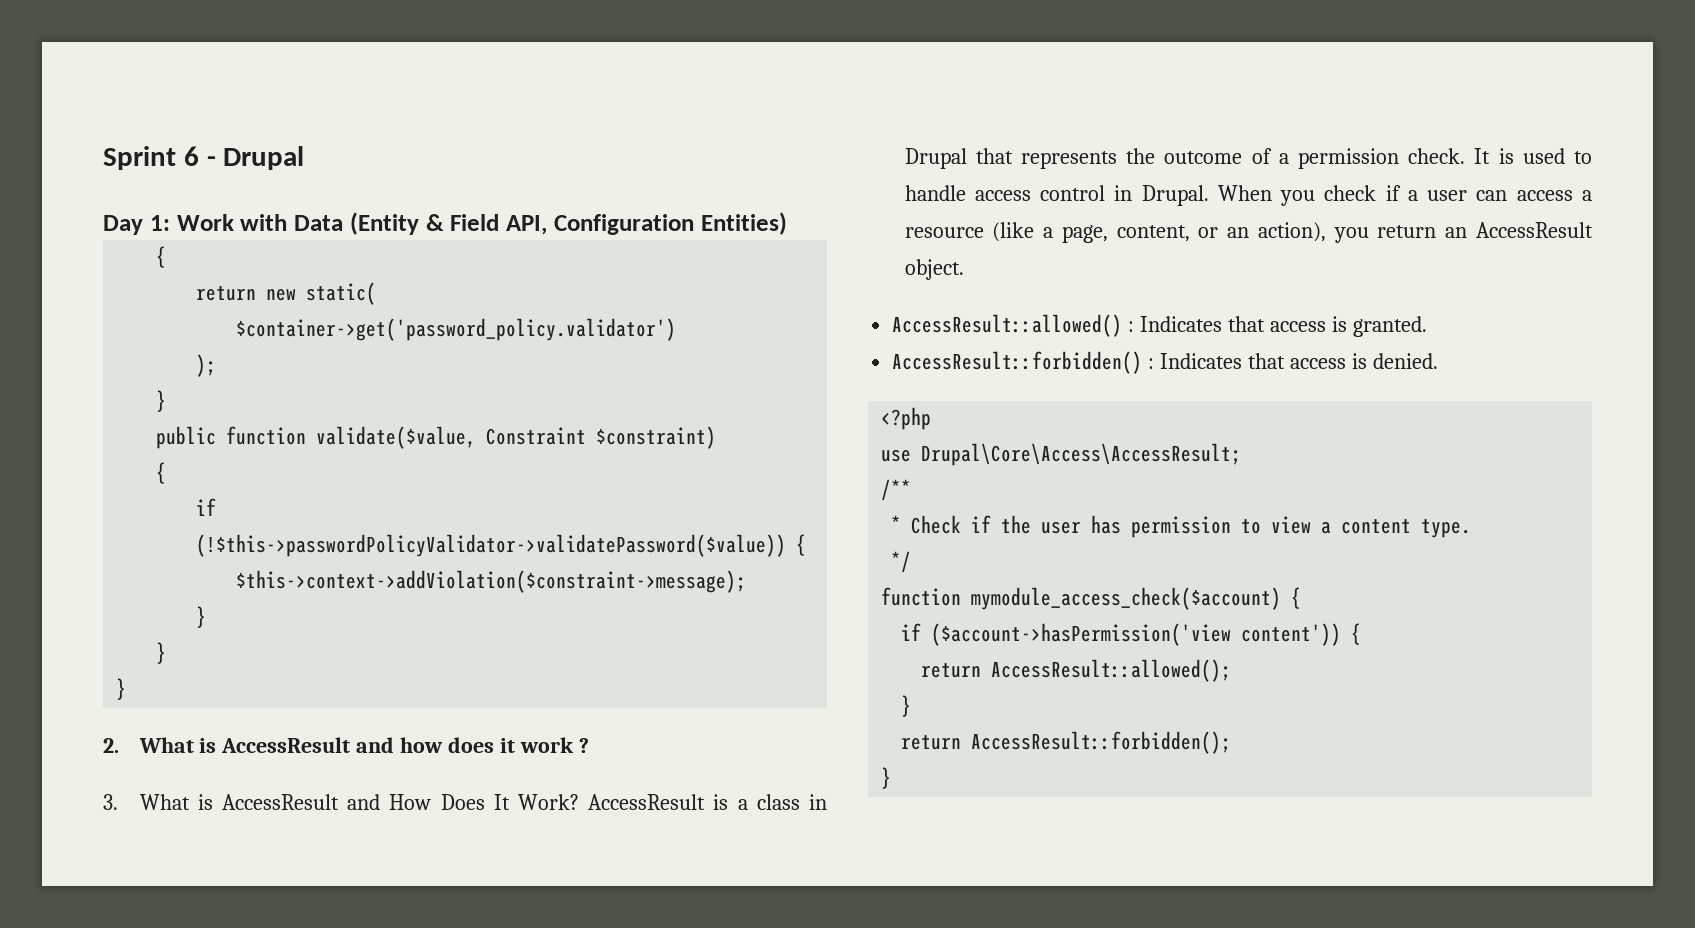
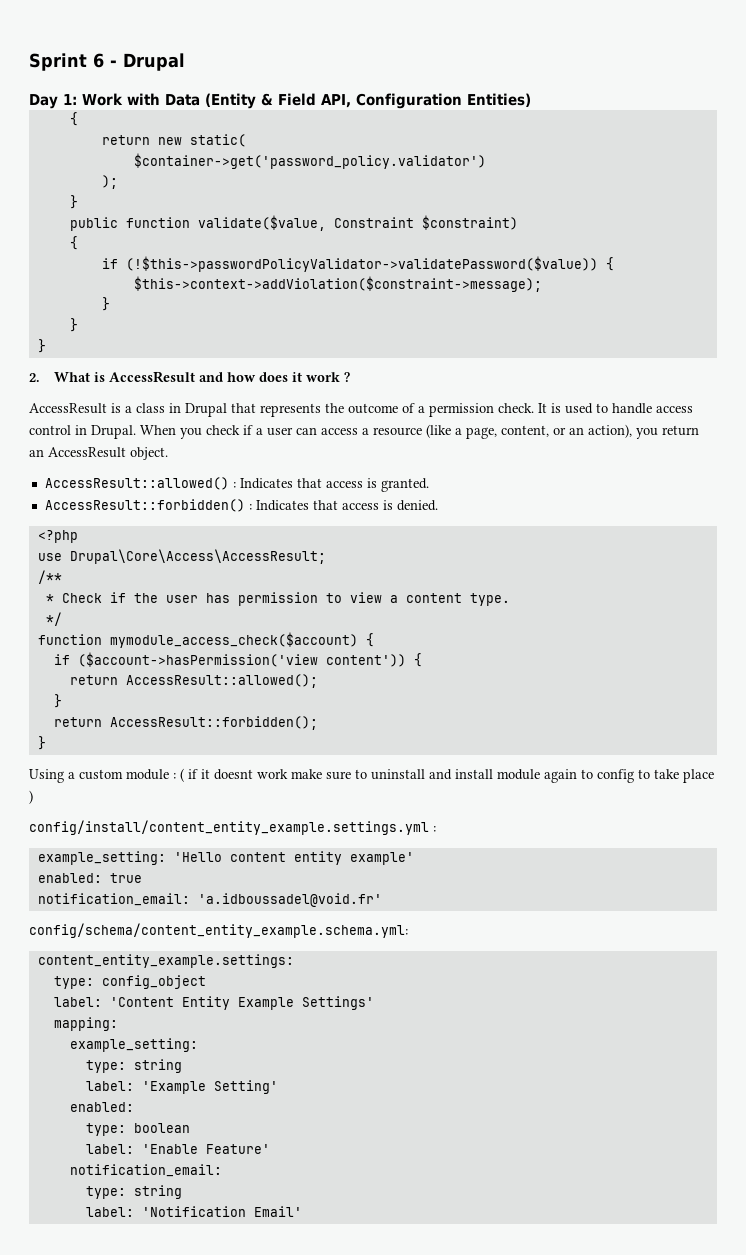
- 3. What is AccessResult and How Does It Work?
+ Using a custom module : ( if it doesnt work make sure to uninstall and install module again to config to take place )
+ config/install/content_entity_example.settings.yml :
+ example_setting: 'Hello content entity example'
+ enabled: true
+ notification_email: 'a.idboussadel@void.fr'
+ config/schema/content_entity_example.schema.yml:
+ content_entity_example.settings:
+ type: config_object
+ label: 'Content Entity Example Settings'
+ mapping:
+ example_setting:
+ type: string
+ label: 'Example Setting'
+ enabled:
+ type: boolean
+ label: 'Enable Feature'
+ notification_email:
+ type: string
+ label: 'Notification Email'

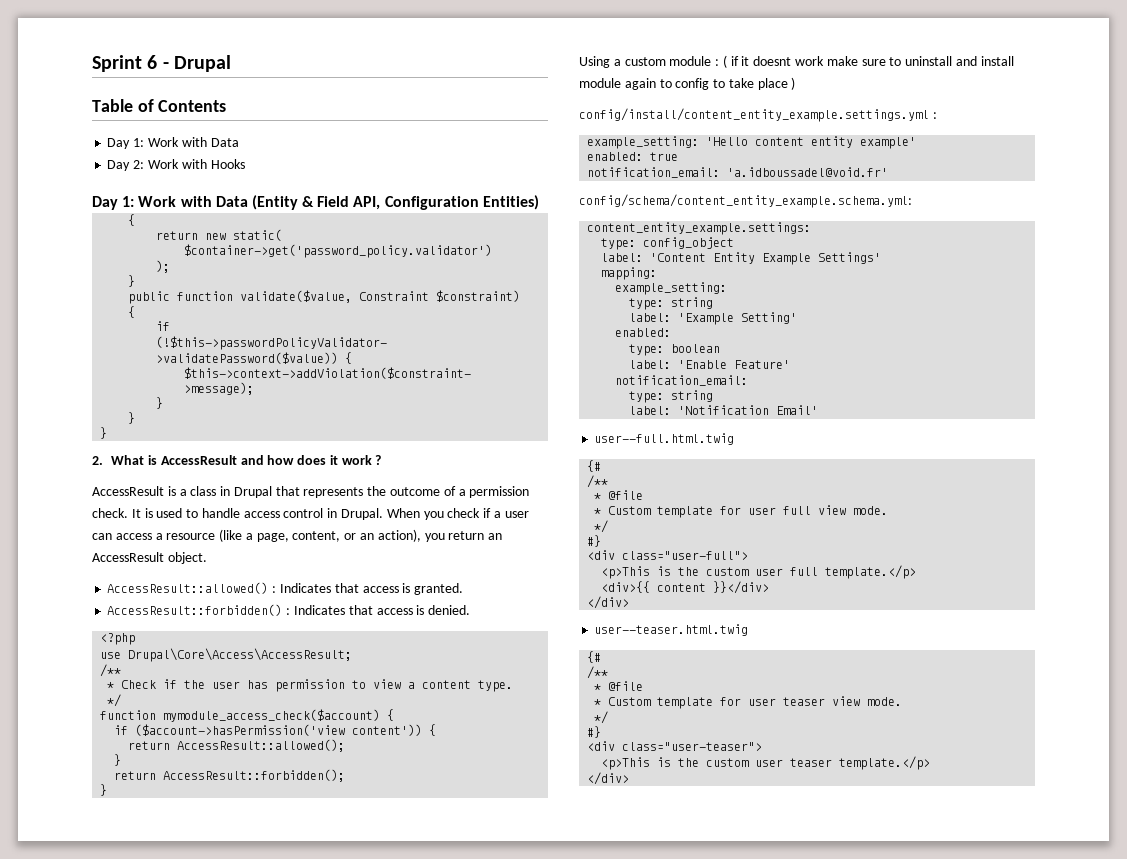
+ Table of Contents
+ Day 1: Work with Data
+ Day 2: Work with Hooks
+ user--full.html.twig
+ {#
+ /**
+ * @file
+ * Custom template for user full view mode.
+ */
+ #}
+ <div class="user-full">
+ <p>This is the custom user full template.</p>
+ <div>{{ content }}</div>
+ </div>
+ user--teaser.html.twig
+ {#
+ /**
+ * @file
+ * Custom template for user teaser view mode.
+ */
+ #}
+ <div class="user-teaser">
+ <p>This is the custom user teaser template.</p>
+ </div>

